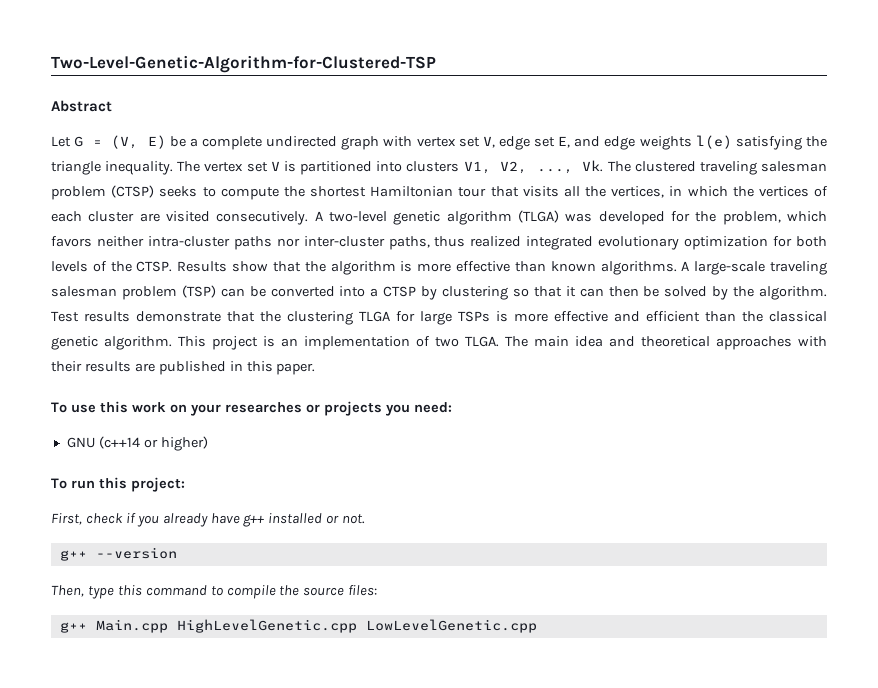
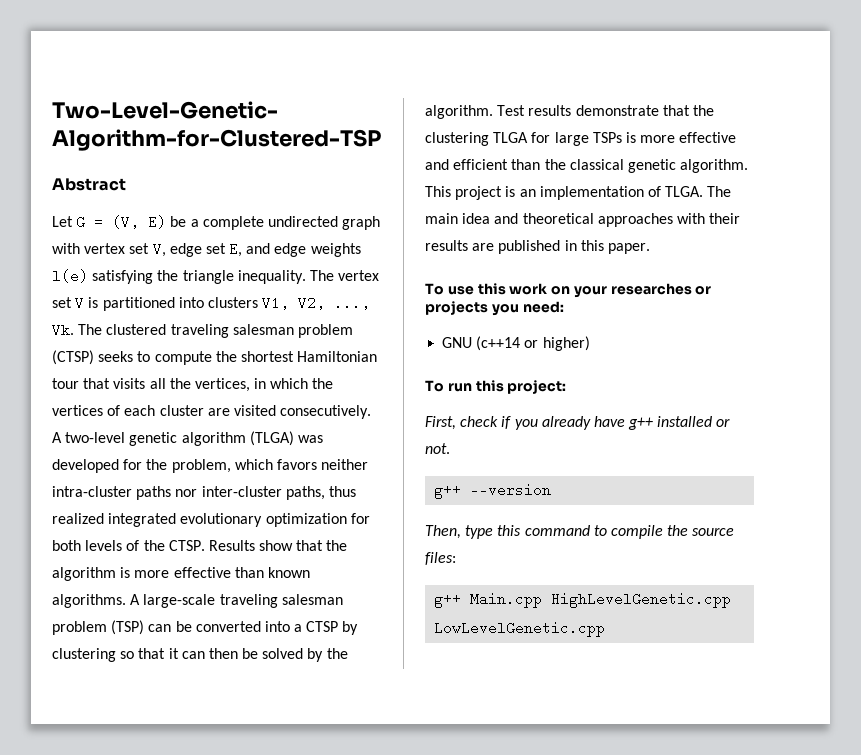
- This project is an implementation of two TLGA.
+ This project is an implementation of TLGA.

